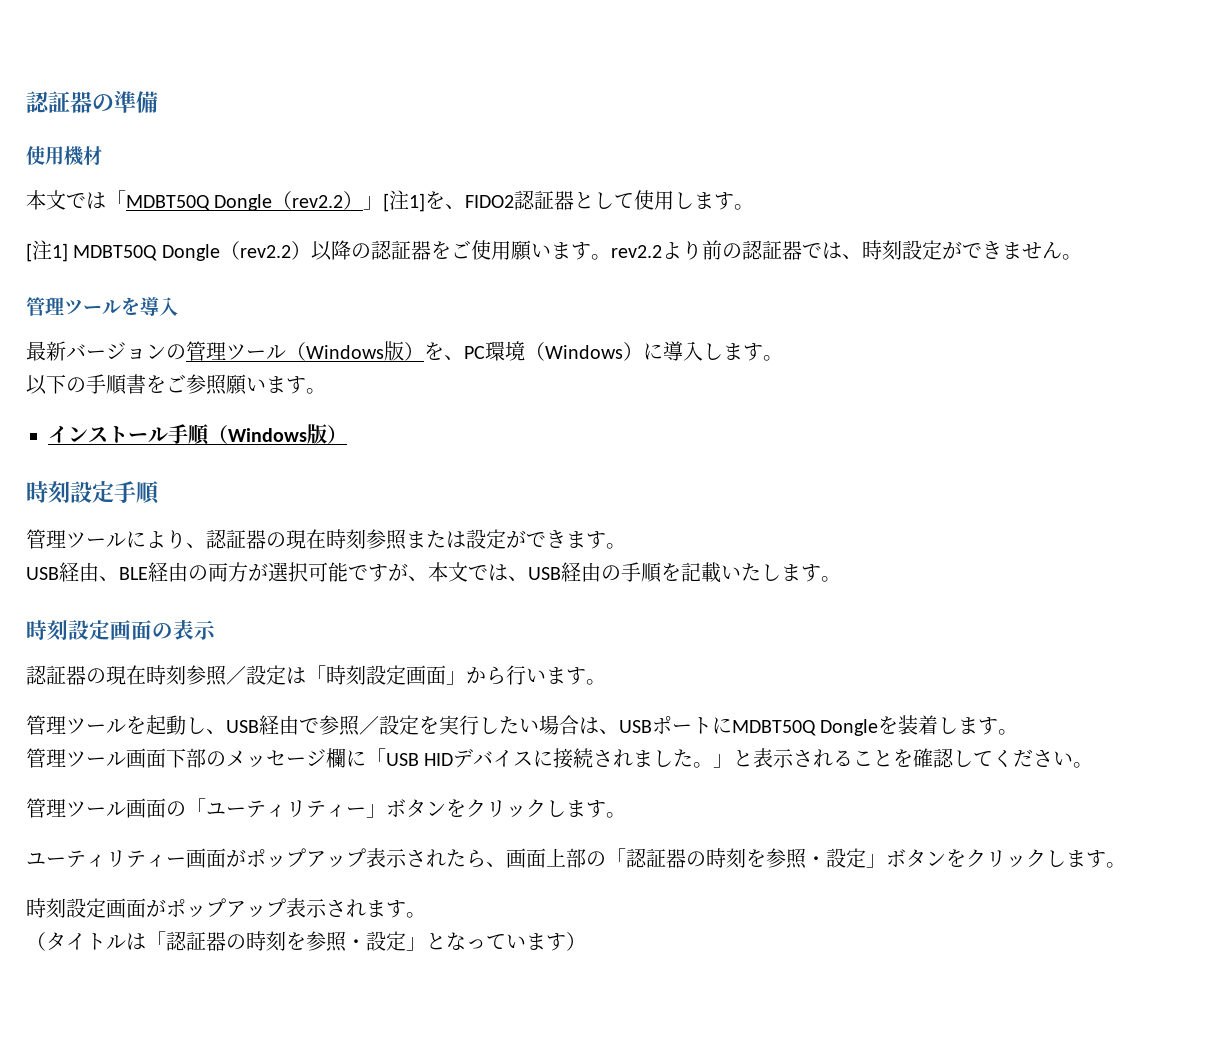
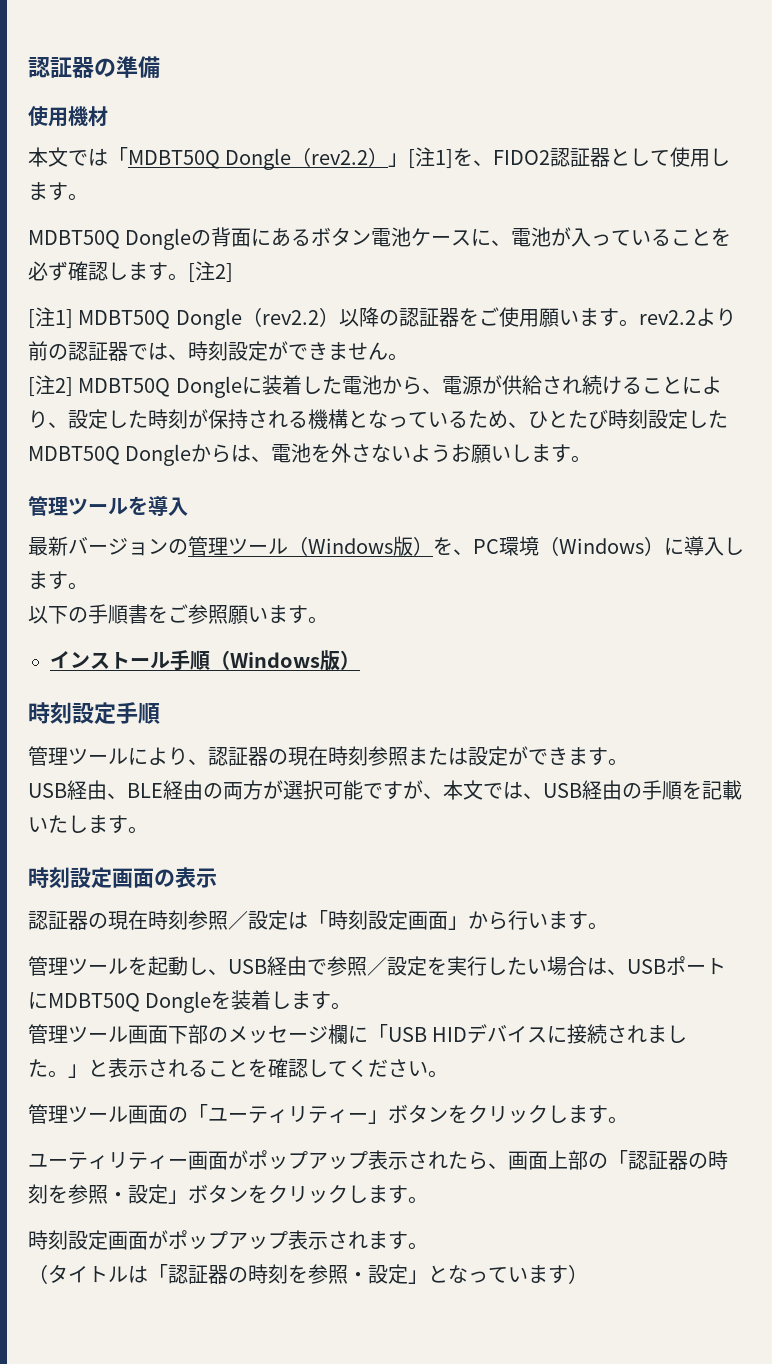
+ MDBT50Q Dongleの背面にあるボタン電池ケースに、電池が入っていることを必ず確認します。[注2]
+ [注2] MDBT50Q Dongleに装着した電池から、電源が供給され続けることにより、設定した時刻が保持される機構となっているため、ひとたび時刻設定したMDBT50Q Dongleからは、電池を外さないようお願いします。

